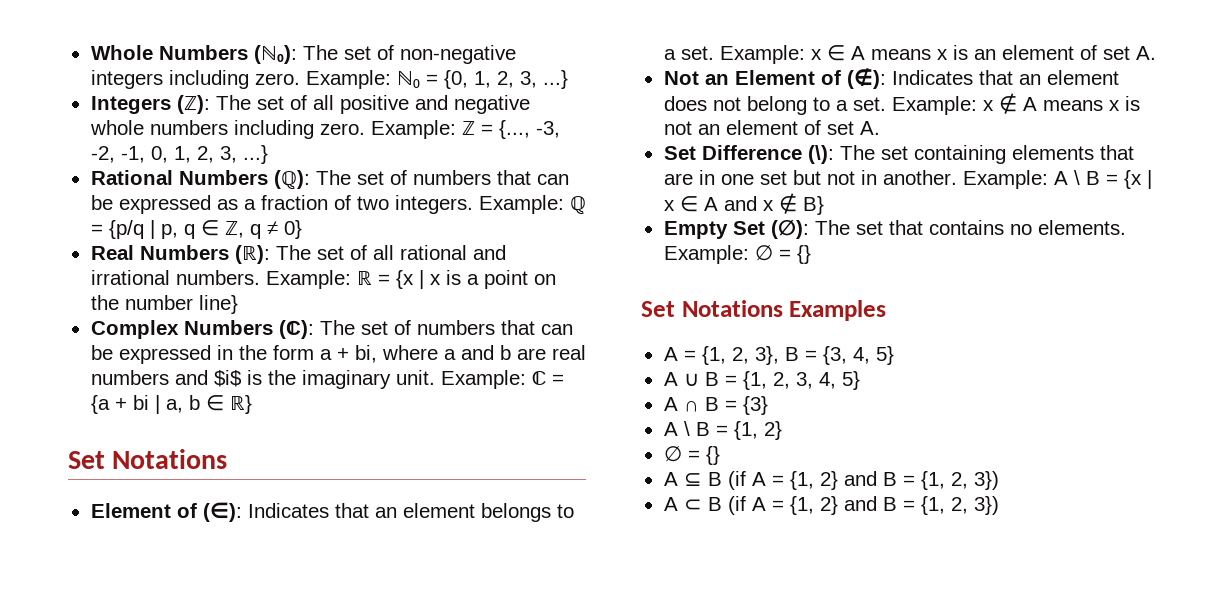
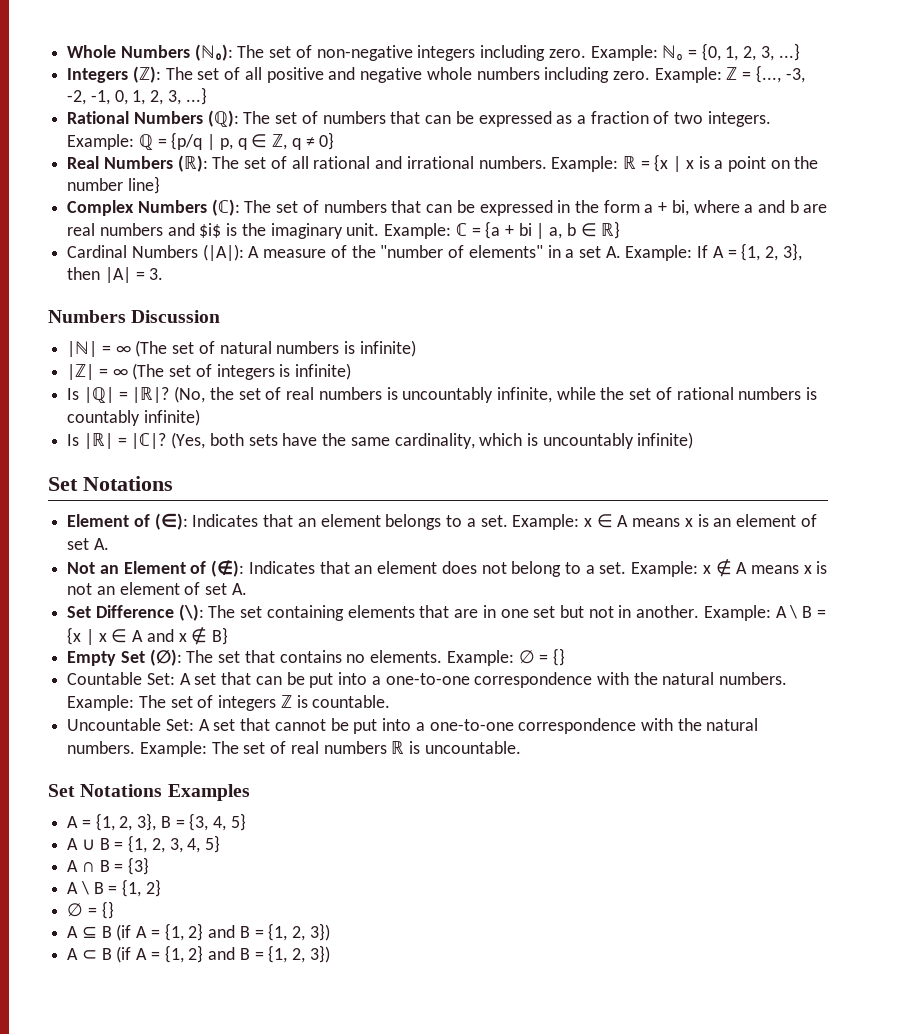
+ Cardinal Numbers (|A|): A measure of the "number of elements" in a set A. Example: If A = {1, 2, 3}, then |A| = 3.
+ Numbers Discussion
+ |ℕ| = ∞ (The set of natural numbers is infinite)
+ |ℤ| = ∞ (The set of integers is infinite)
+ Is |ℚ| = |ℝ|? (No, the set of real numbers is uncountably infinite, while the set of rational numbers is countably infinite)
+ Is |ℝ| = |ℂ|? (Yes, both sets have the same cardinality, which is uncountably infinite)
+ Countable Set: A set that can be put into a one-to-one correspondence with the natural numbers. Example: The set of integers ℤ is countable.
+ Uncountable Set: A set that cannot be put into a one-to-one correspondence with the natural numbers. Example: The set of real numbers ℝ is uncountable.

